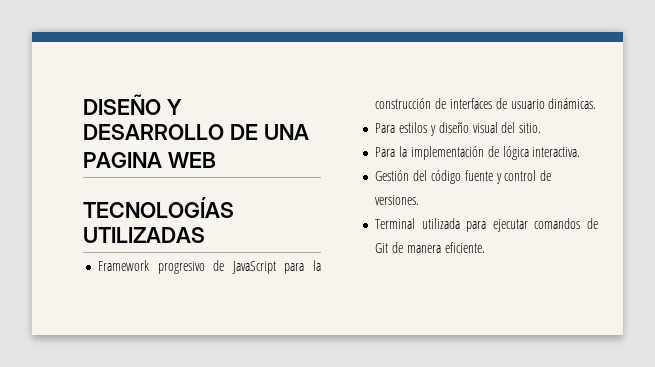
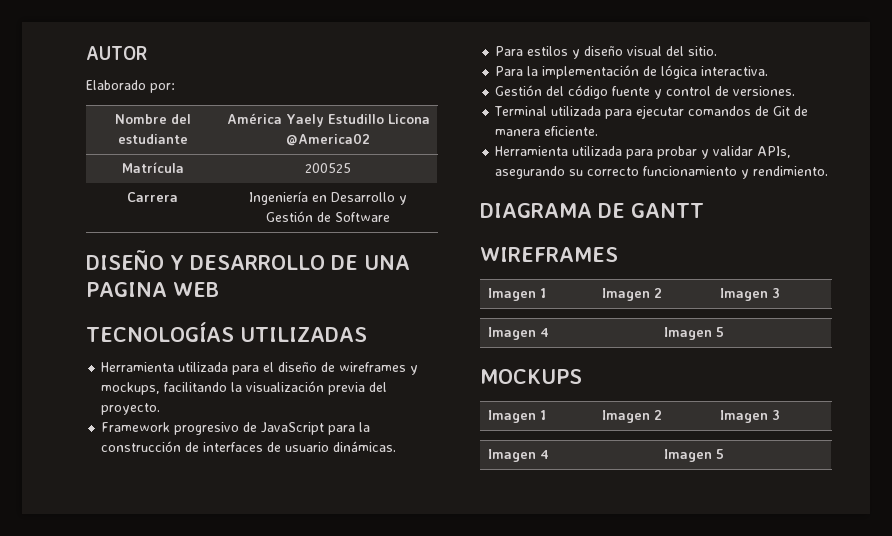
+ AUTOR
+ Elaborado por:
+ Nombre del estudiante | América Yaely Estudillo Licona @America02
+ Matrícula | 200525
+ Carrera | Ingeniería en Desarrollo y Gestión de Software
+ Herramienta utilizada para el diseño de wireframes y mockups, facilitando la visualización previa del proyecto.
+ Herramienta utilizada para probar y validar APIs, asegurando su correcto funcionamiento y rendimiento.
+ DIAGRAMA DE GANTT
+ WIREFRAMES
+ Imagen 1 | Imagen 2 | Imagen 3
+ Imagen 4 | Imagen 5
+ MOCKUPS
+ Imagen 1 | Imagen 2 | Imagen 3
+ Imagen 4 | Imagen 5

